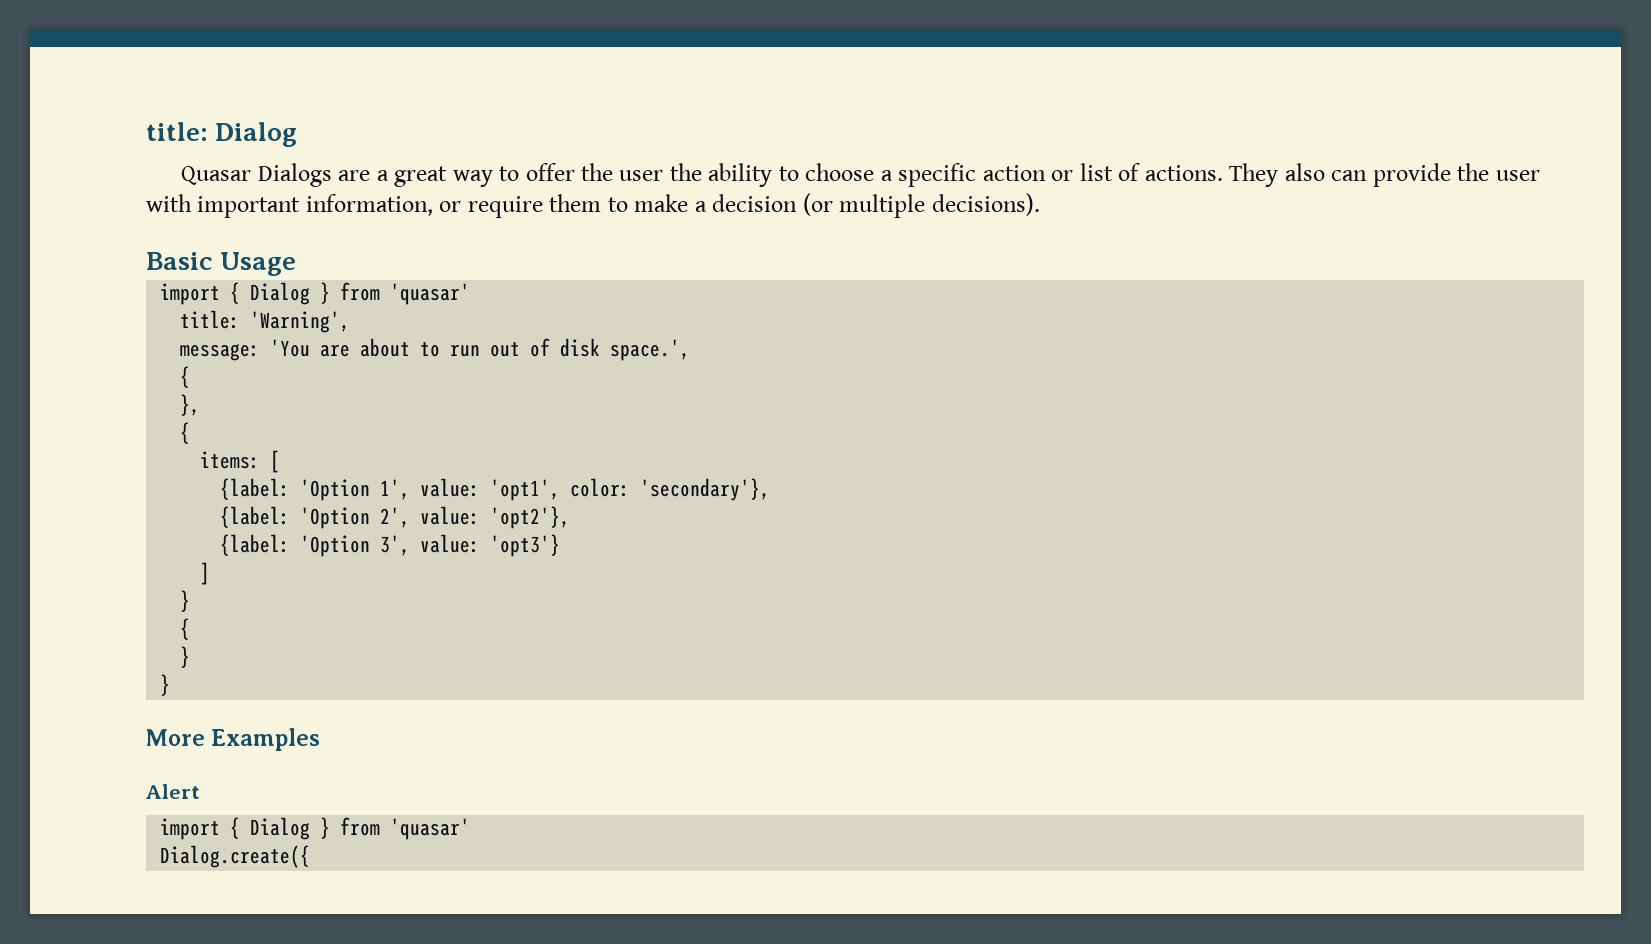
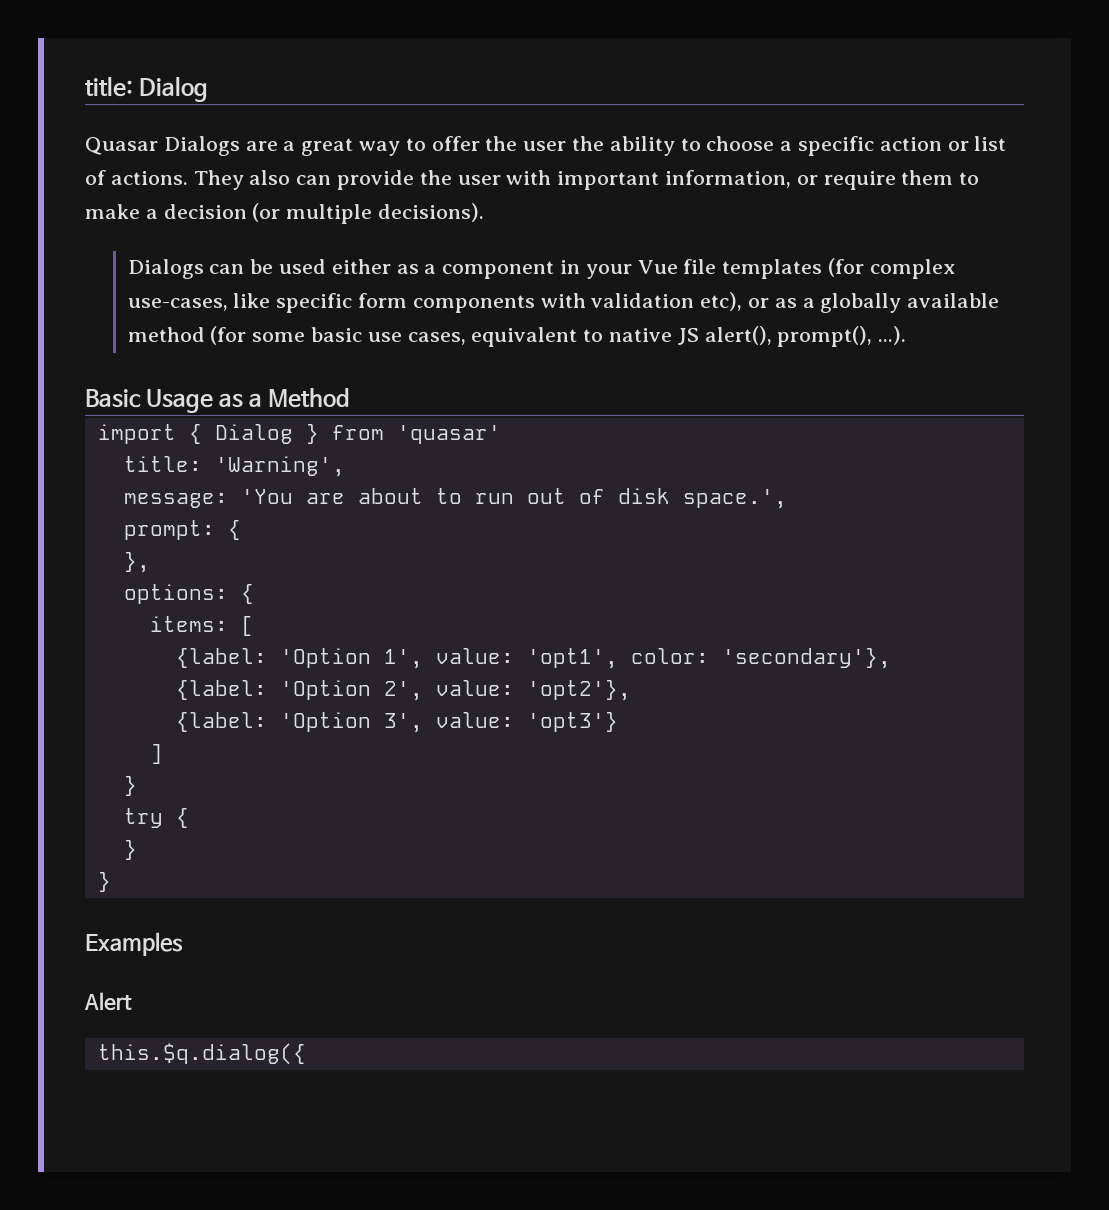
+ Dialogs can be used either as a component in your Vue file templates (for complex use-cases, like specific form components with validation etc), or as a globally available method (for some basic use cases, equivalent to native JS alert(), prompt(), ...).
- Basic Usage
+ Basic Usage as a Method
  message: 'You are about to run out of disk space.',
- {
+ prompt: {
  },
- {
+ options: {
  ]
  }
- {
+ try {
- More Examples
+ Examples
  Alert
- import { Dialog } from 'quasar'
- Dialog.create({
+ this.$q.dialog({

